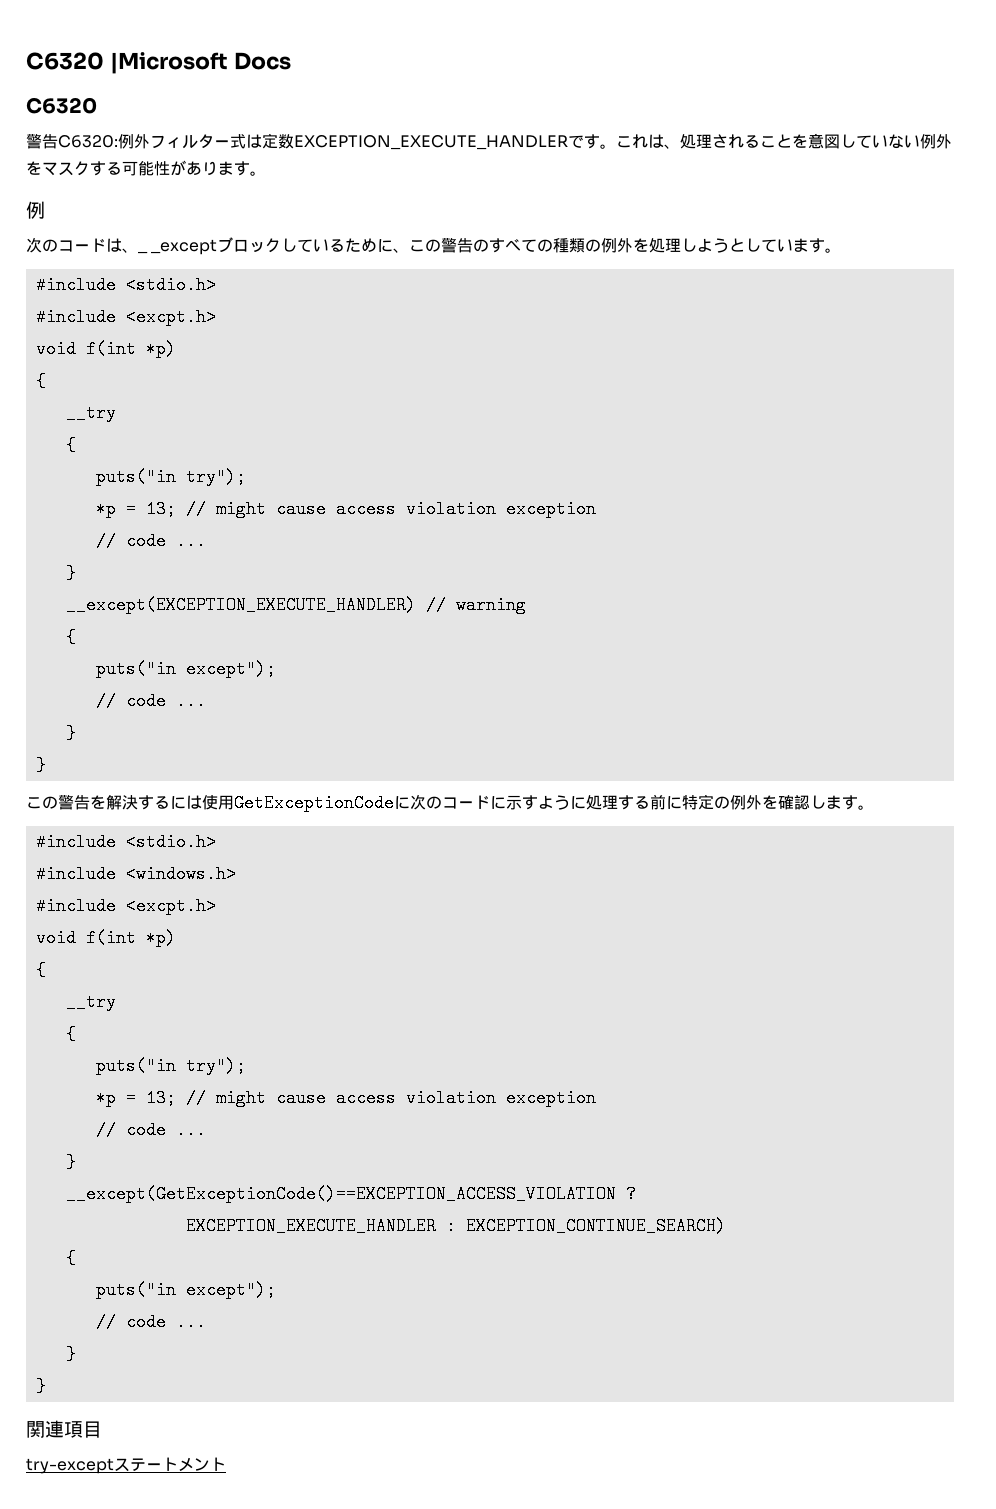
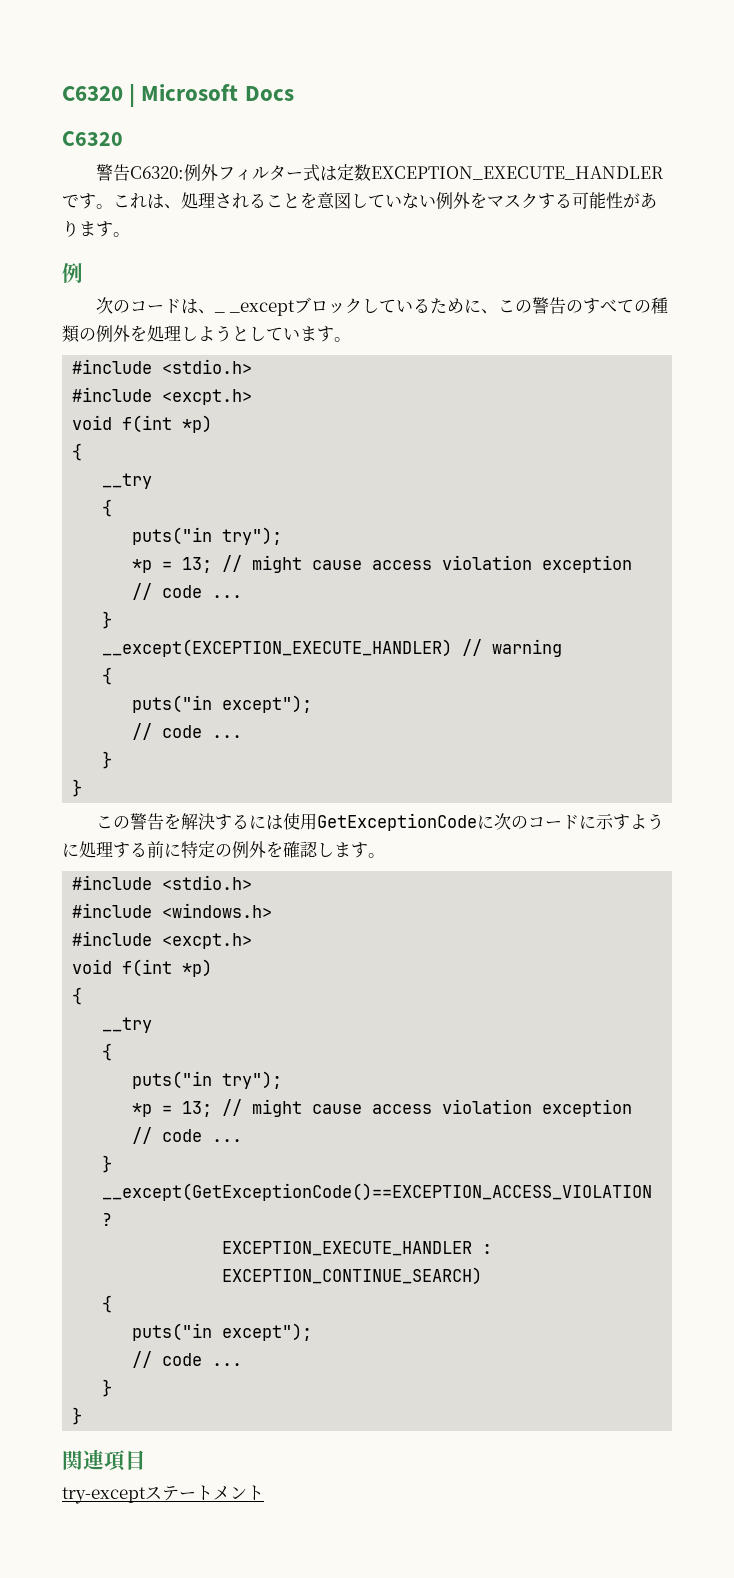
- C6320 |Microsoft Docs
+ C6320 | Microsoft Docs

